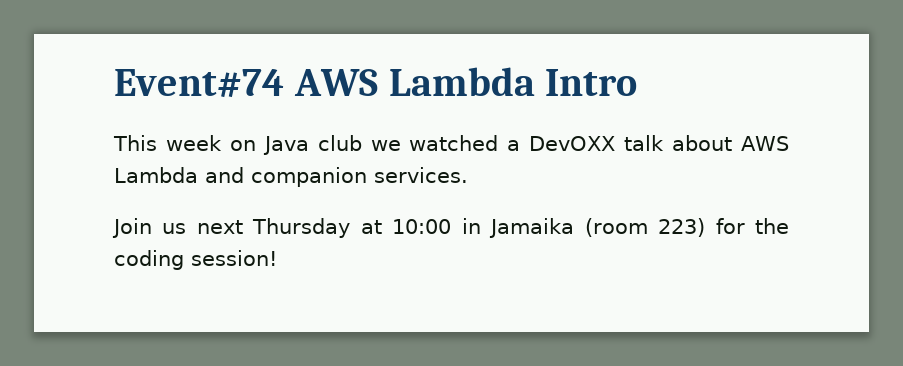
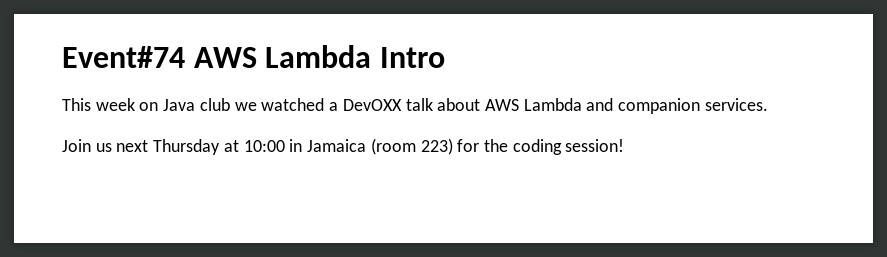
- Join us next Thursday at 10:00 in Jamaika (room 223) for the coding session!
+ Join us next Thursday at 10:00 in Jamaica (room 223) for the coding session!

